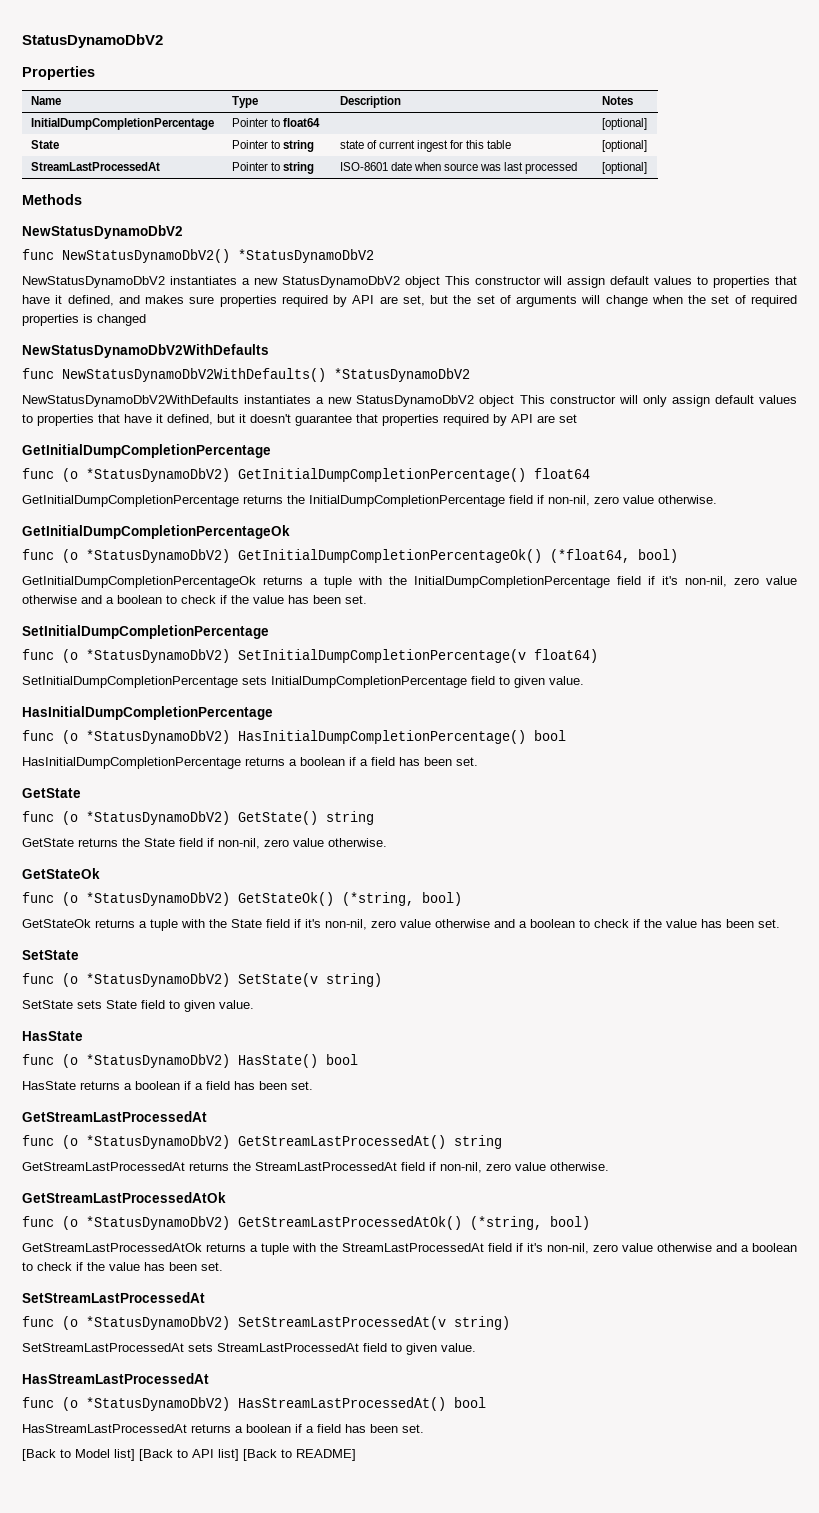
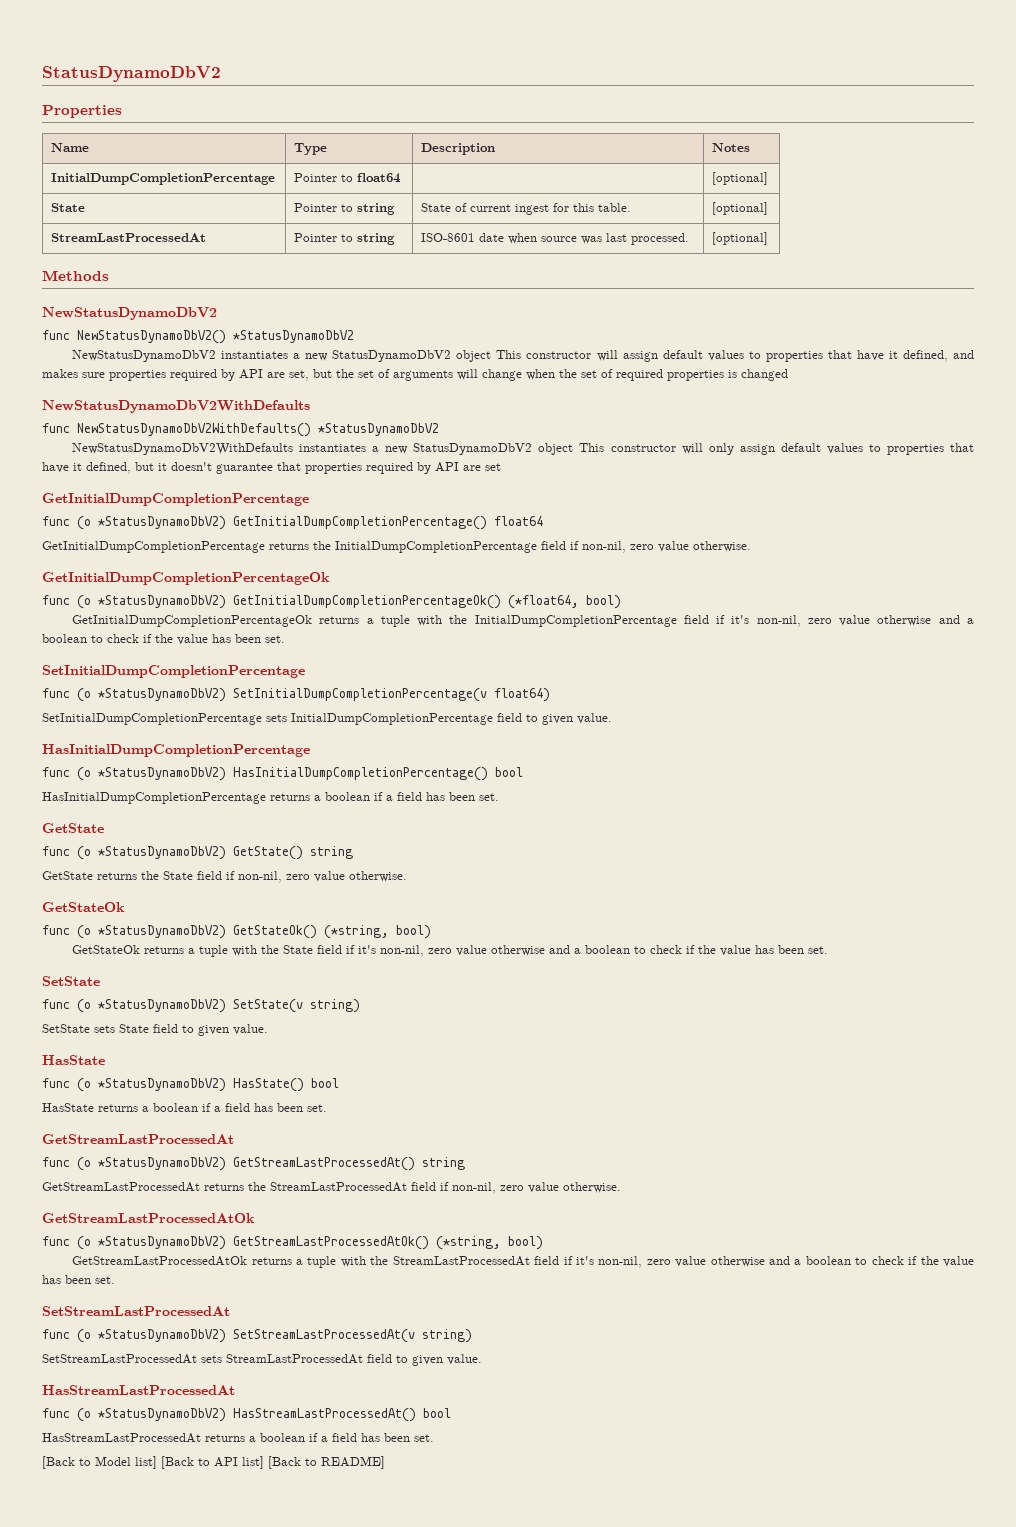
- State | Pointer to string | state of current ingest for this table | [optional]
+ State | Pointer to string | State of current ingest for this table. | [optional]
- StreamLastProcessedAt | Pointer to string | ISO-8601 date when source was last processed | [optional]
+ StreamLastProcessedAt | Pointer to string | ISO-8601 date when source was last processed. | [optional]

